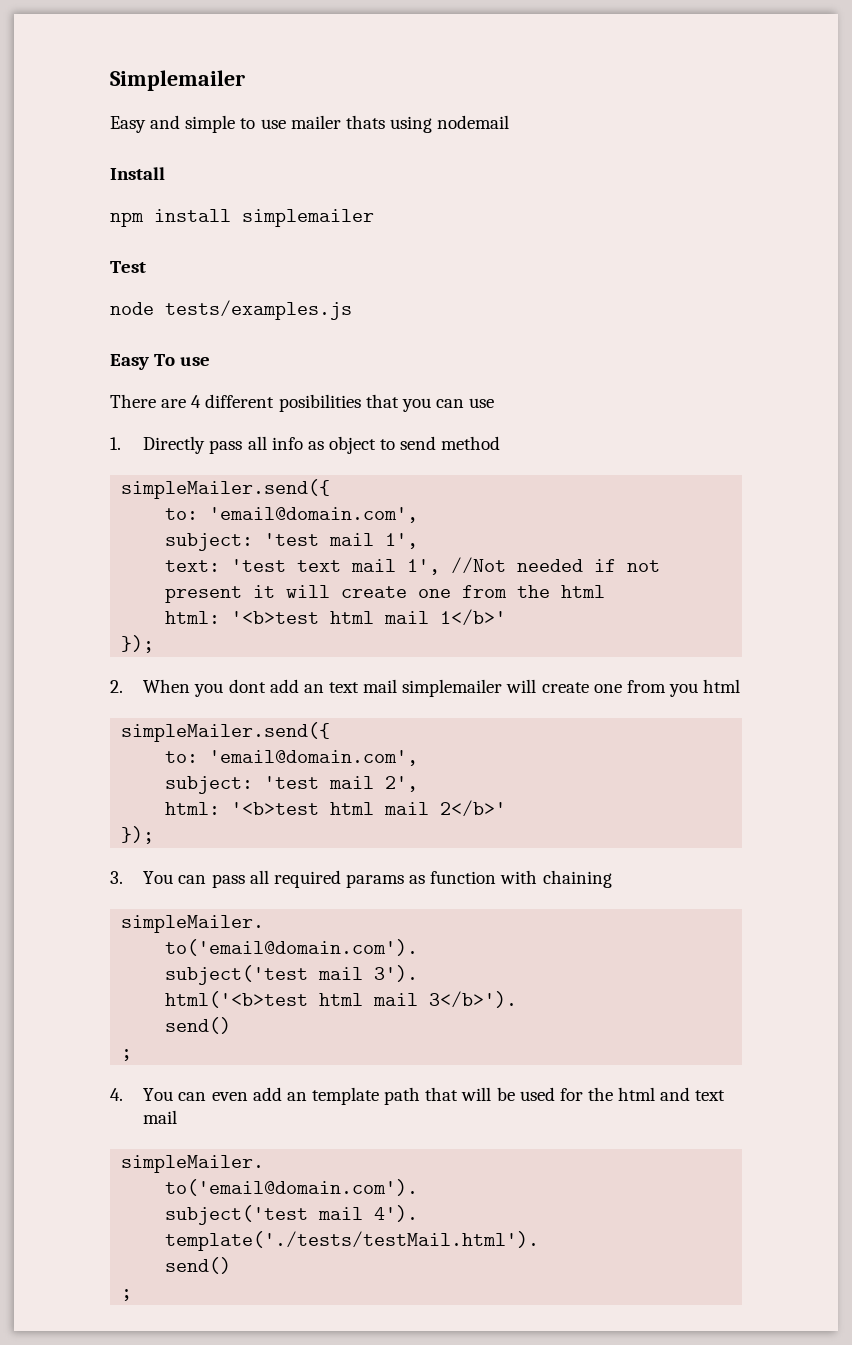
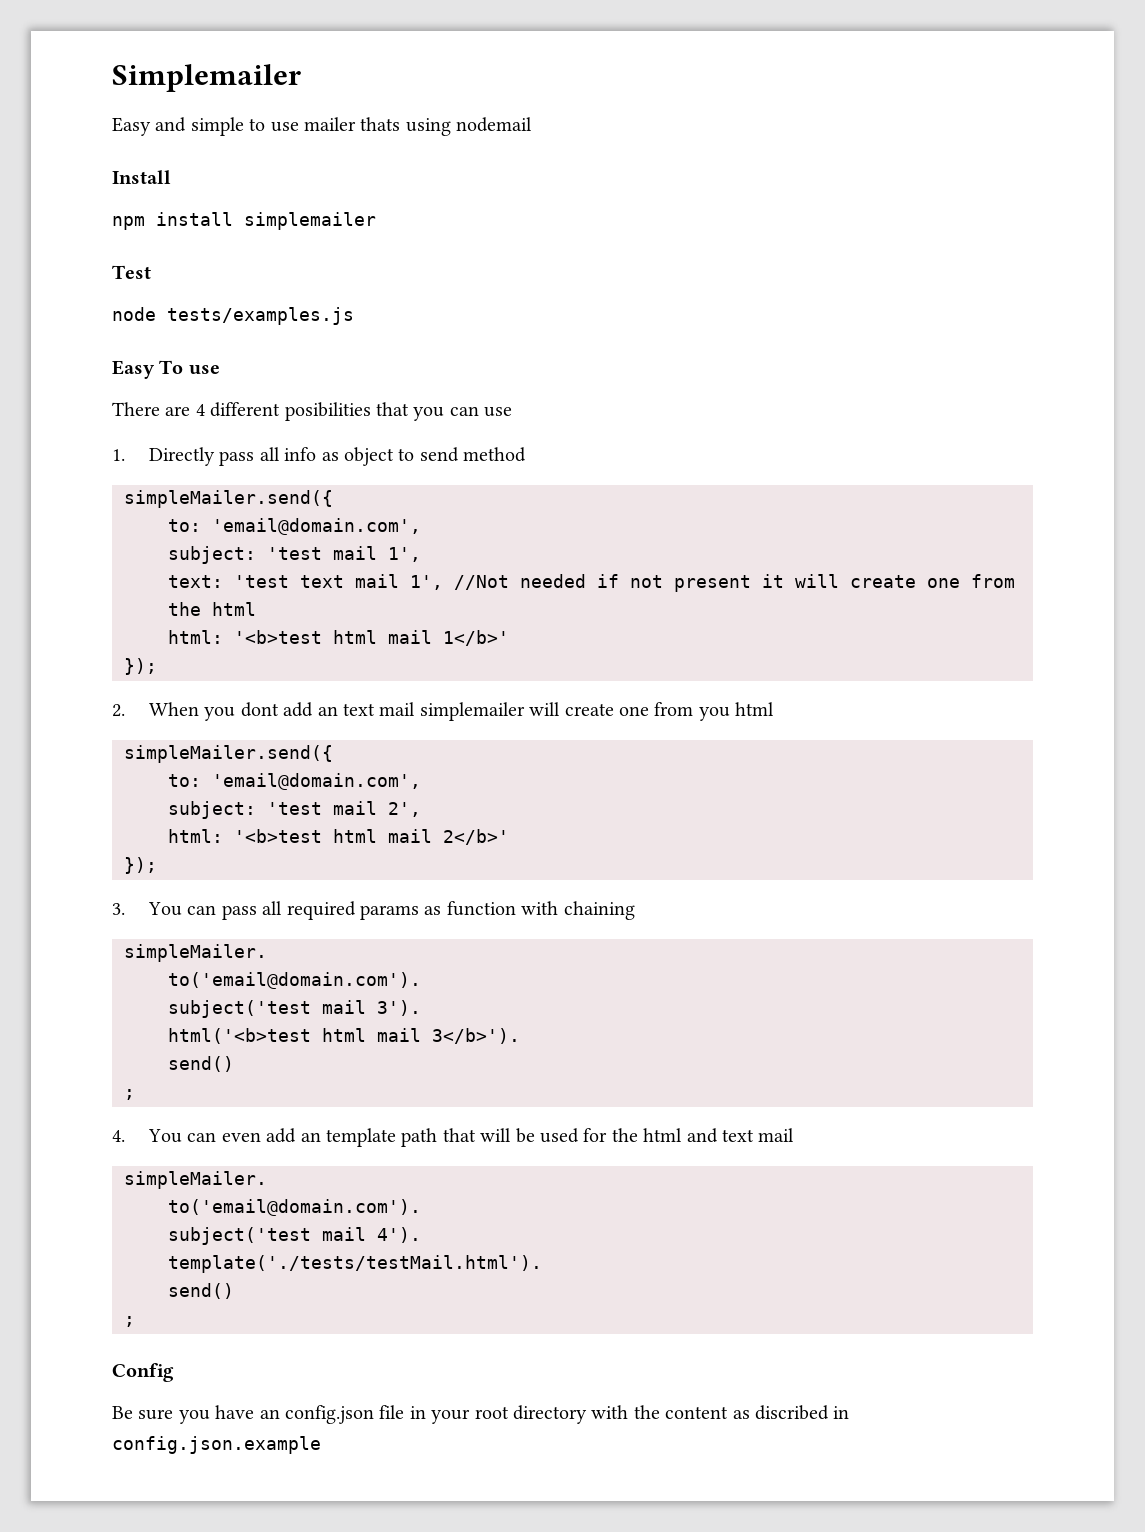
+ Config
+ Be sure you have an config.json file in your root directory with the content as discribed in config.json.example

